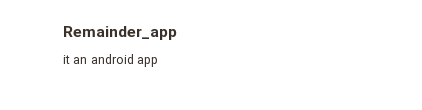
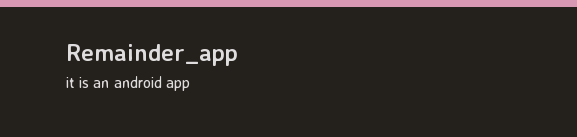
- it an android app
+ it is an android app

